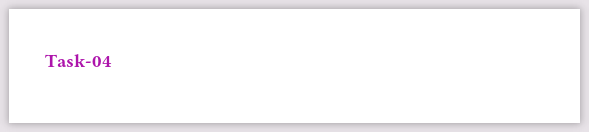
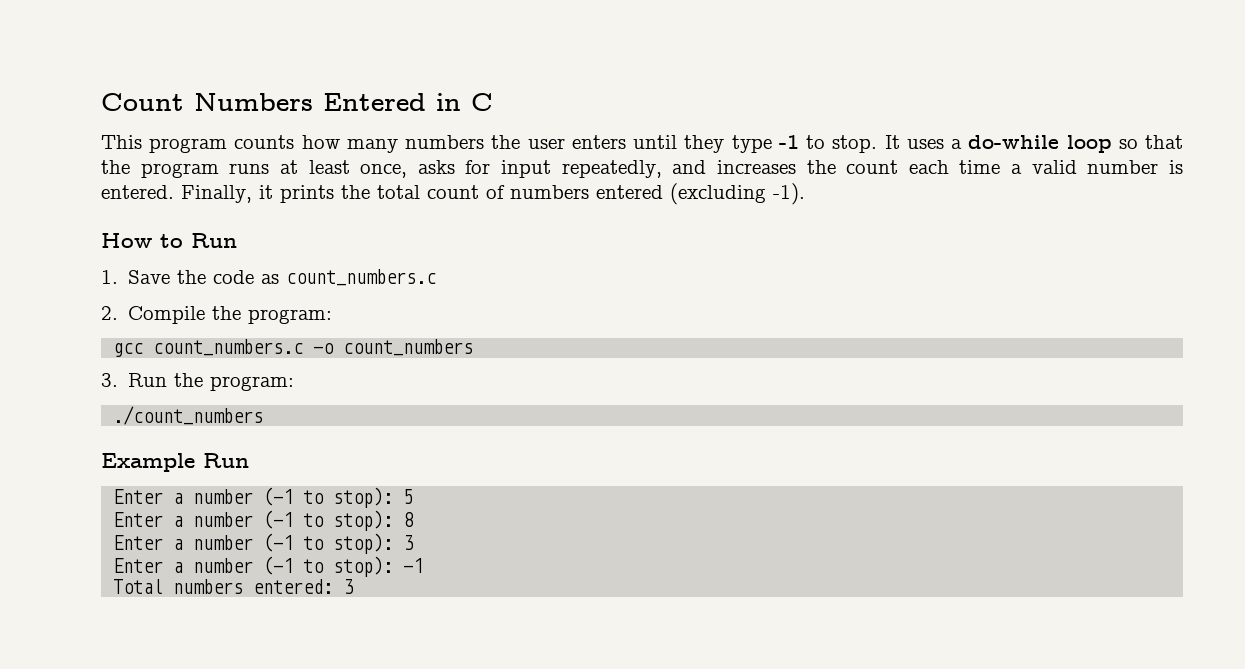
- Task-04
+ Count Numbers Entered in C
+ This program counts how many numbers the user enters until they type -1 to stop. It uses a do-while loop so that the program runs at least once, asks for input repeatedly, and increases the count each time a valid number is entered. Finally, it prints the total count of numbers entered (excluding -1).
+ How to Run
+ 1. Save the code as count_numbers.c
+ 2. Compile the program:
+ gcc count_numbers.c -o count_numbers
+ 3. Run the program:
+ ./count_numbers
+ Example Run
+ Enter a number (-1 to stop): 5
+ Enter a number (-1 to stop): 8
+ Enter a number (-1 to stop): 3
+ Enter a number (-1 to stop): -1
+ Total numbers entered: 3

